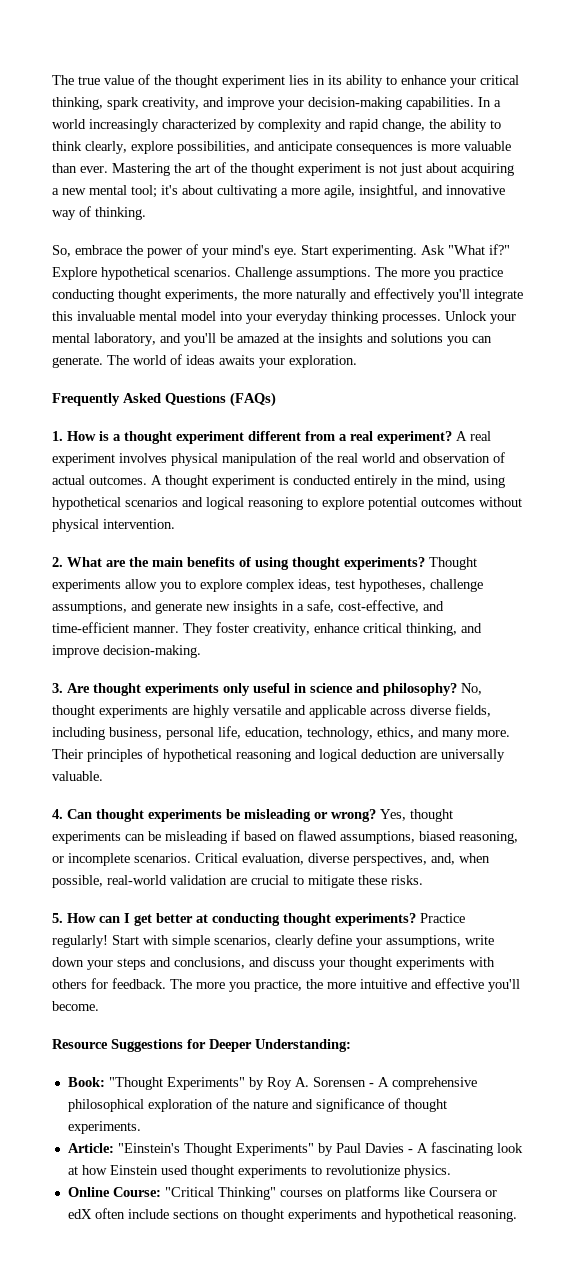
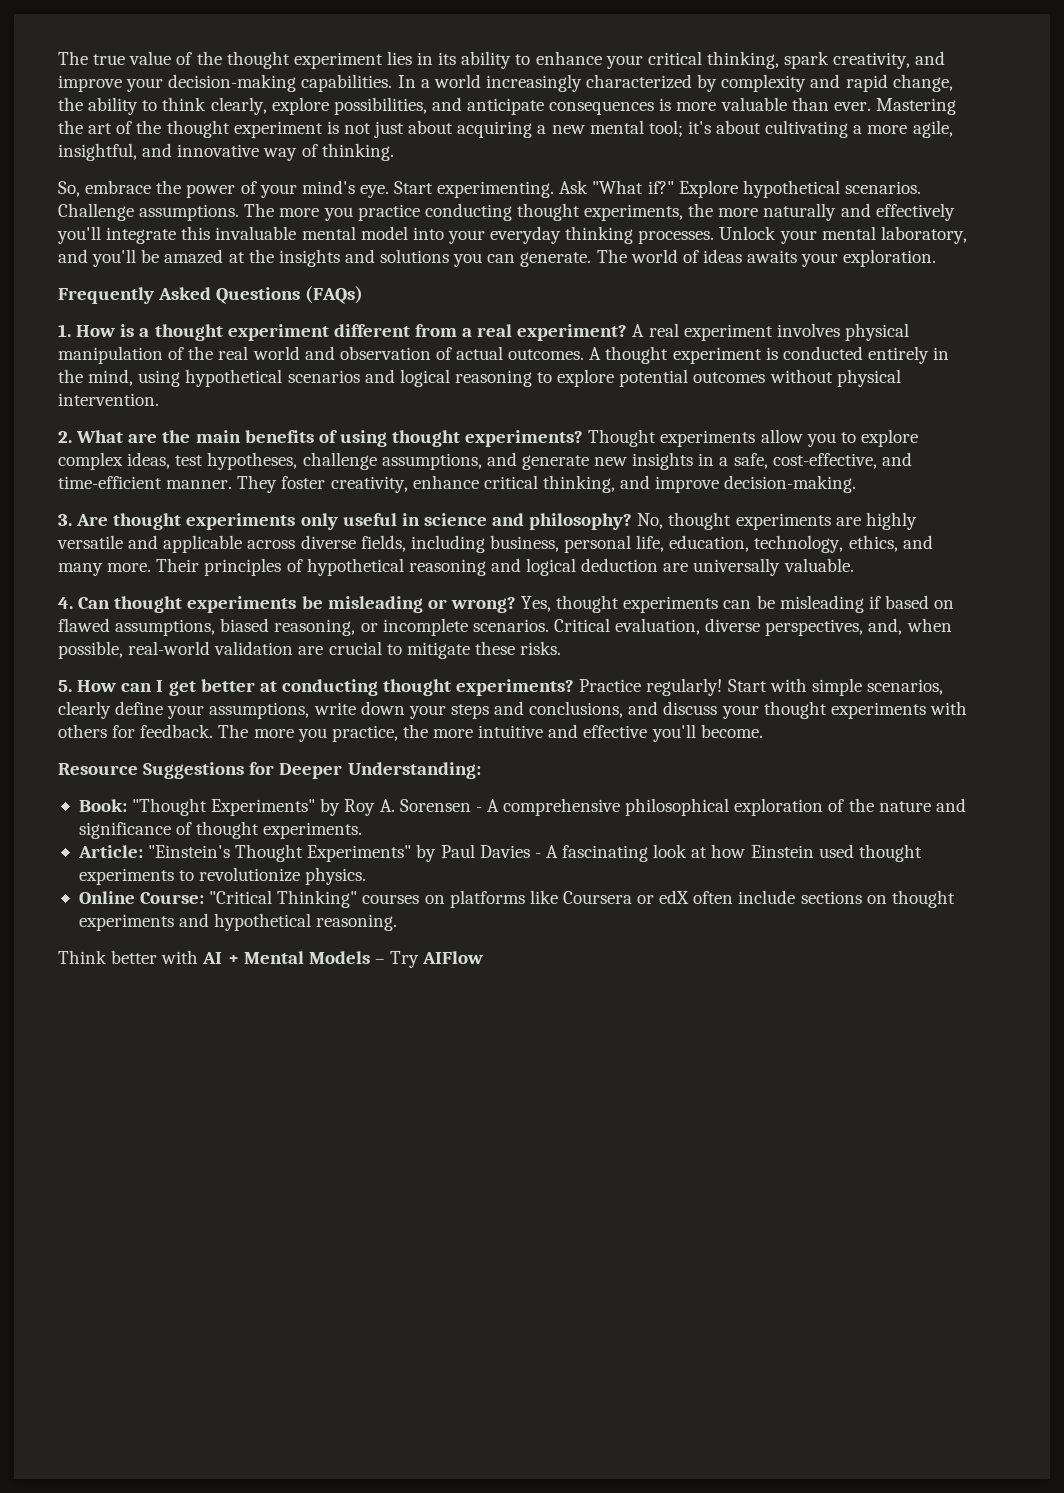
+ Think better with AI + Mental Models – Try AIFlow

